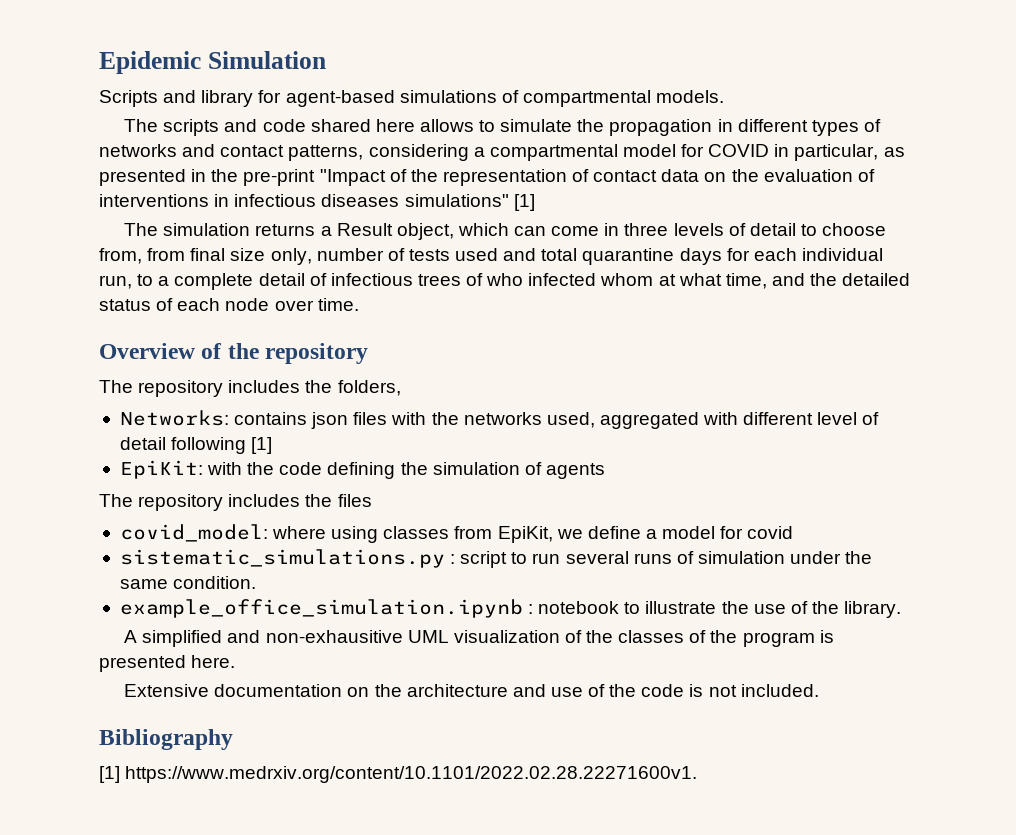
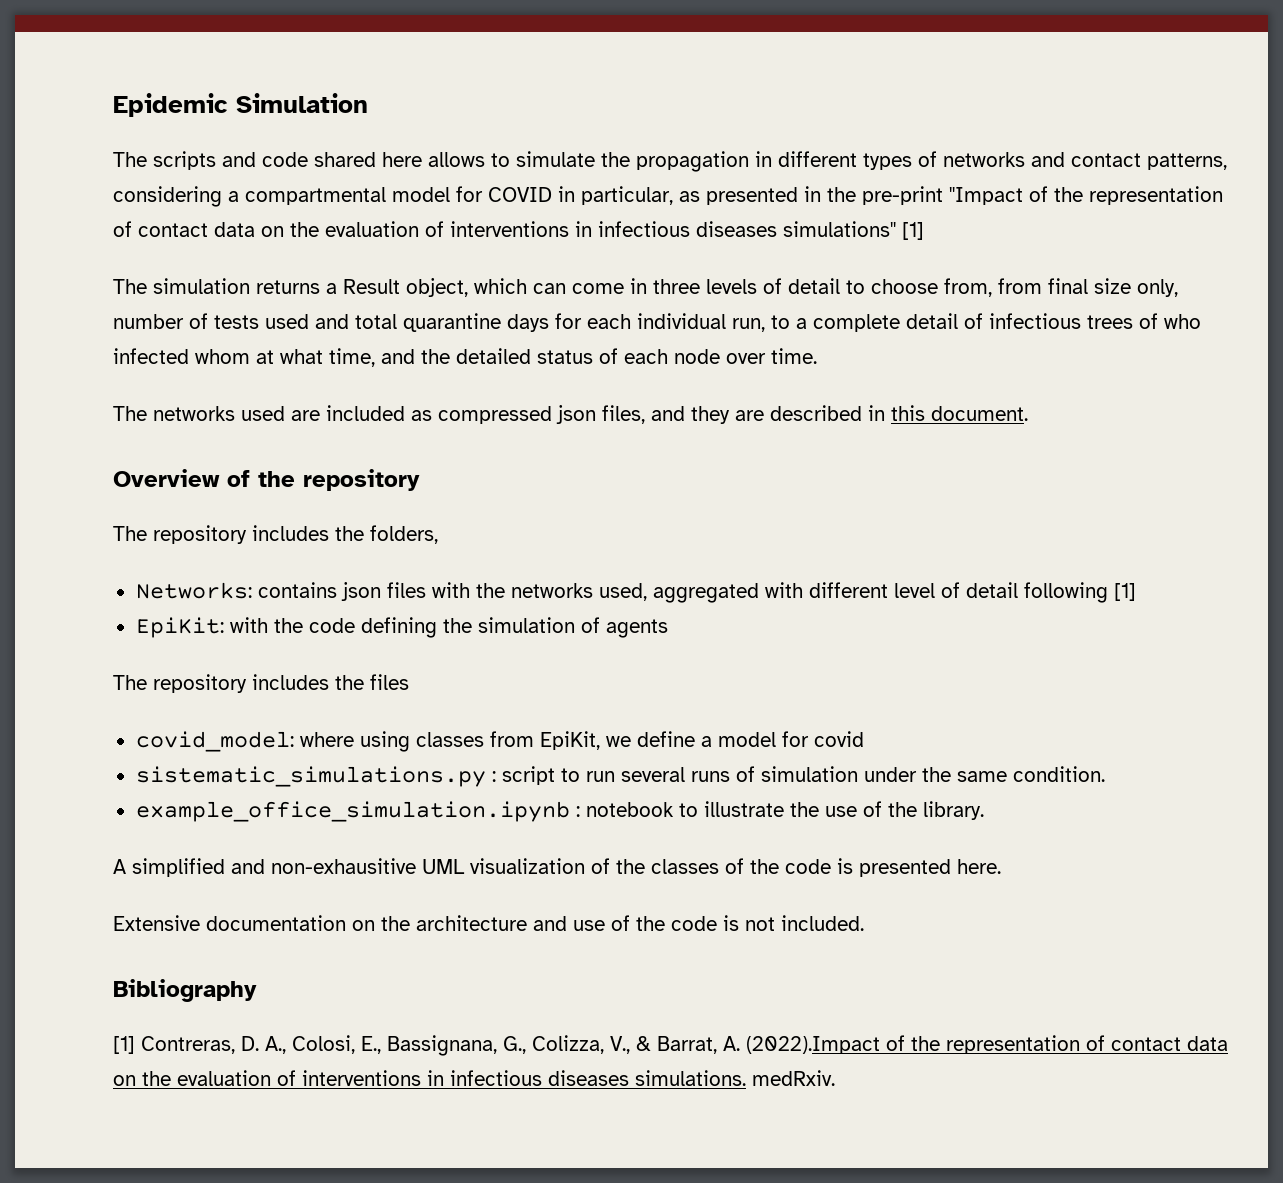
- Scripts and library for agent-based simulations of compartmental models.
+ The networks used are included as compressed json files, and they are described in this document.
- A simplified and non-exhausitive UML visualization of the classes of the program is presented here.
+ A simplified and non-exhausitive UML visualization of the classes of the code is presented here.
- [1] https://www.medrxiv.org/content/10.1101/2022.02.28.22271600v1.
+ [1] Contreras, D. A., Colosi, E., Bassignana, G., Colizza, V., & Barrat, A. (2022).Impact of the representation of contact data on the evaluation of interventions in infectious diseases simulations. medRxiv.

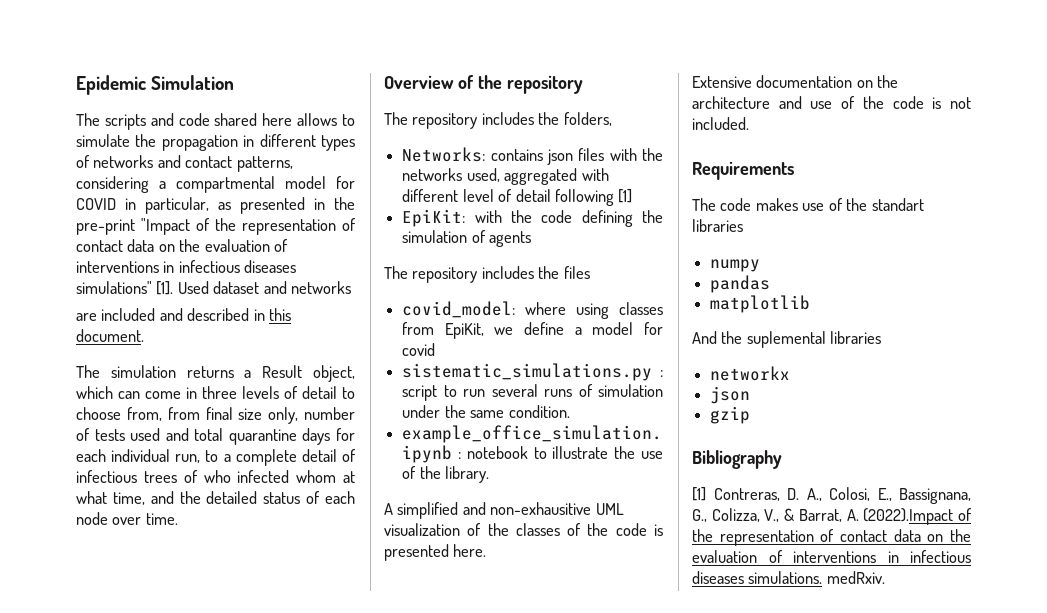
- The scripts and code shared here allows to simulate the propagation in different types of networks and contact patterns, considering a compartmental model for COVID in particular, as presented in the pre-print "Impact of the representation of contact data on the evaluation of interventions in infectious diseases simulations" [1]
+ The scripts and code shared here allows to simulate the propagation in different types of networks and contact patterns, considering a compartmental model for COVID in particular, as presented in the pre-print "Impact of the representation of contact data on the evaluation of interventions in infectious diseases simulations" [1]. Used dataset and networks
+ are included and described in this document.
- The networks used are included as compressed json files, and they are described in this document.
+ Requirements
+ The code makes use of the standart libraries
+ numpy
+ pandas
+ matplotlib
+ And the suplemental libraries
+ networkx
+ json
+ gzip

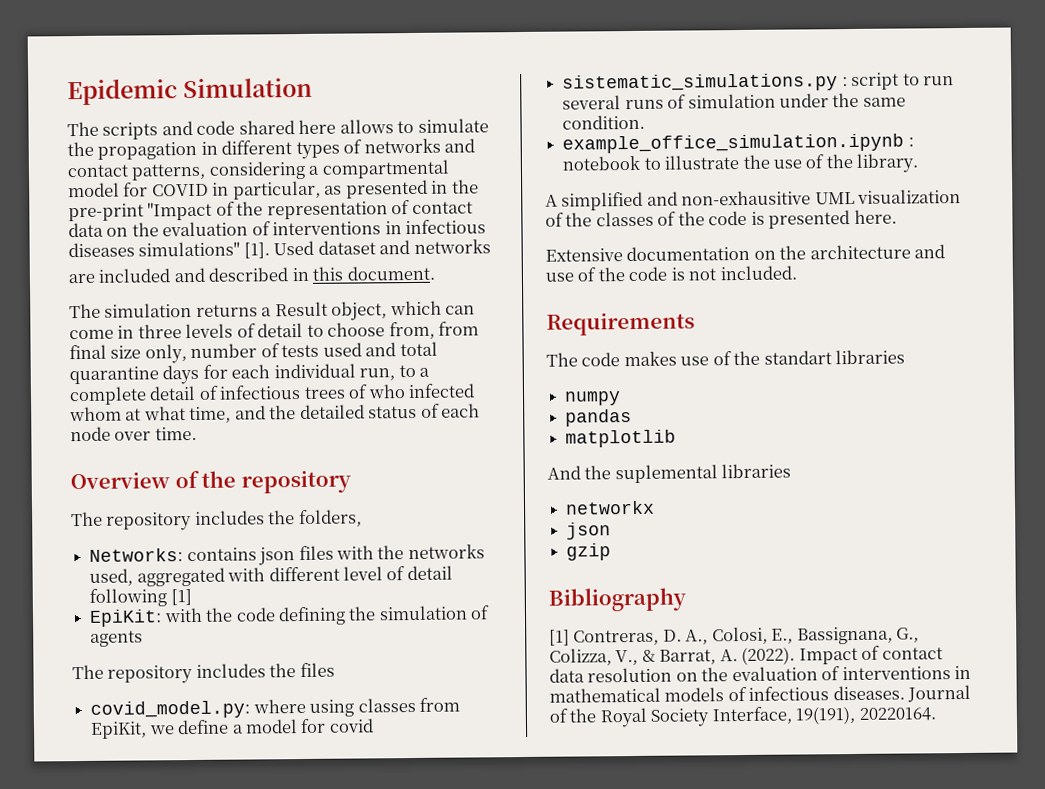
- covid_model: where using classes from EpiKit, we define a model for covid
+ covid_model.py: where using classes from EpiKit, we define a model for covid
- [1] Contreras, D. A., Colosi, E., Bassignana, G., Colizza, V., & Barrat, A. (2022).Impact of the representation of contact data on the evaluation of interventions in infectious diseases simulations. medRxiv.
+ [1] Contreras, D. A., Colosi, E., Bassignana, G., Colizza, V., & Barrat, A. (2022). Impact of contact data resolution on the evaluation of interventions in mathematical models of infectious diseases. Journal of the Royal Society Interface, 19(191), 20220164.

